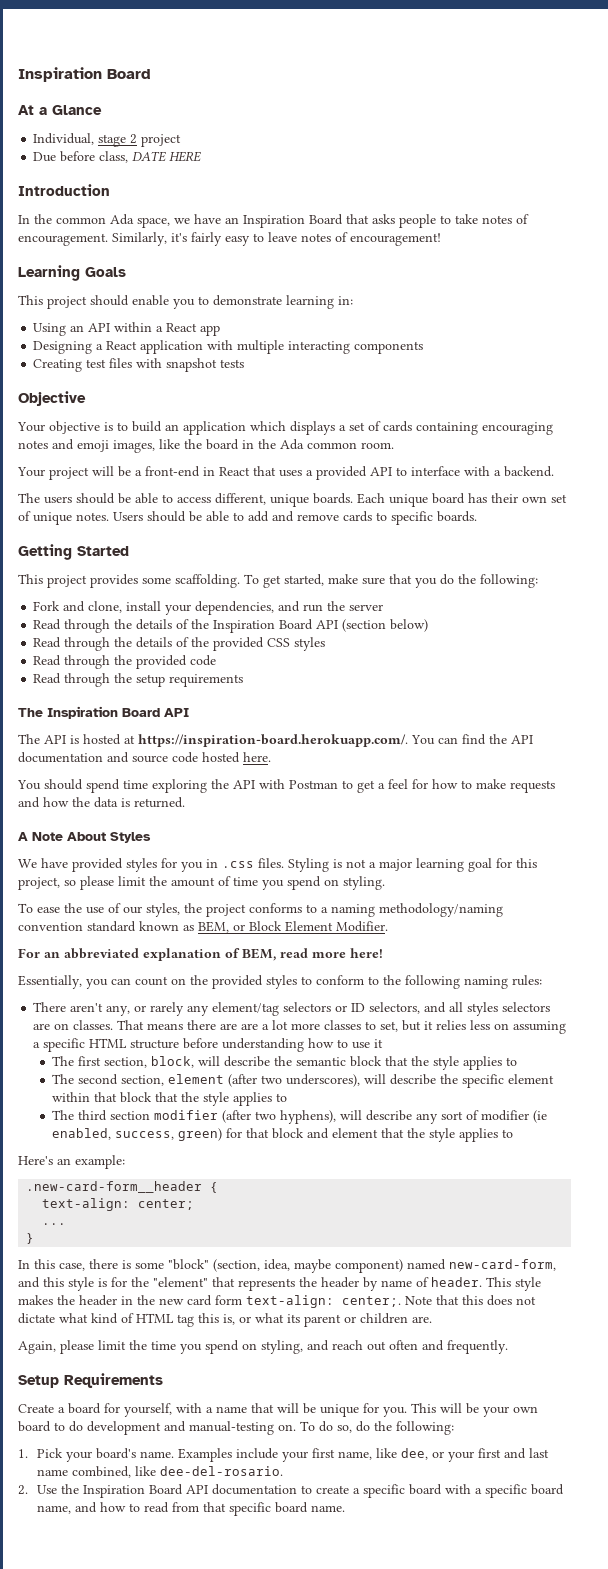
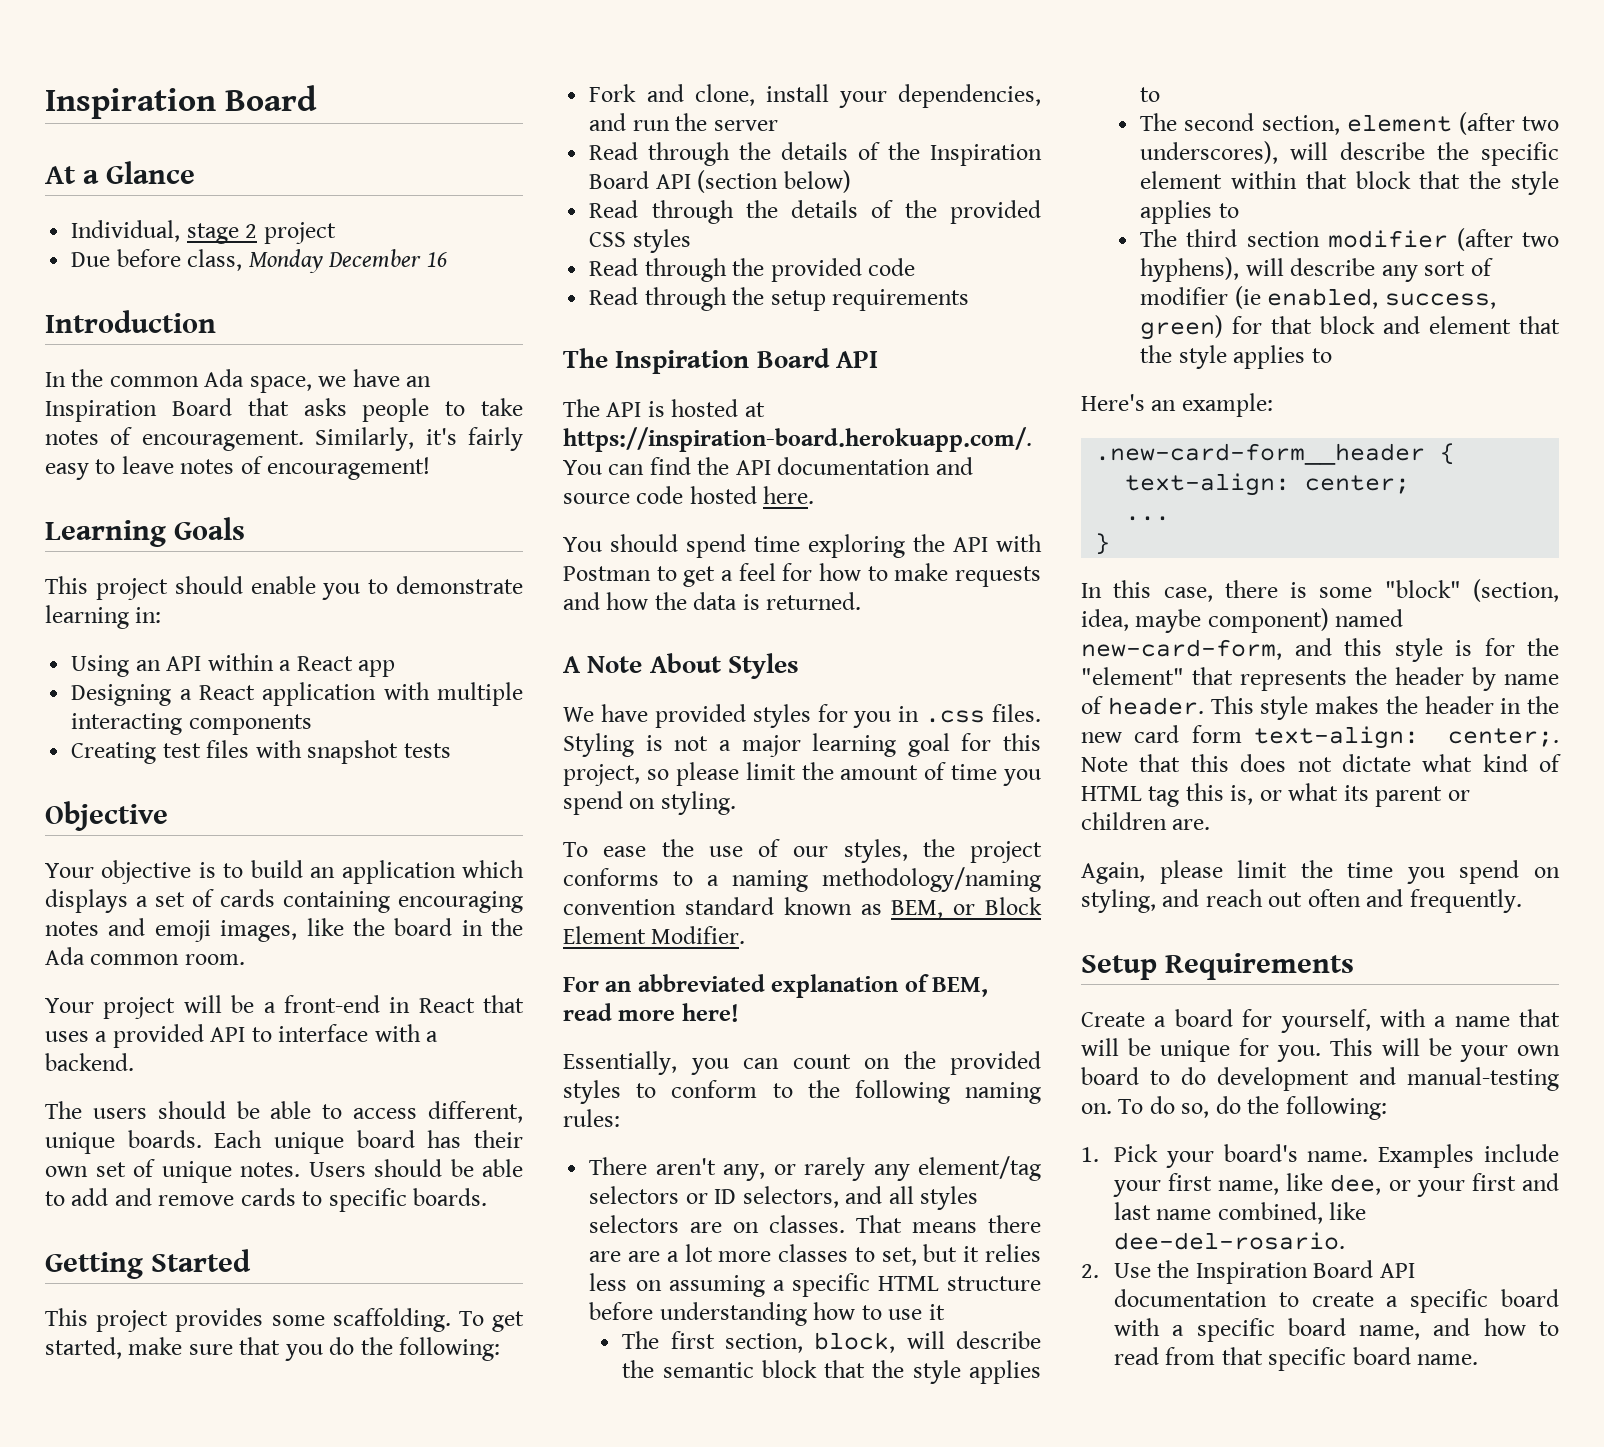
- Due before class, DATE HERE
+ Due before class, Monday December 16

